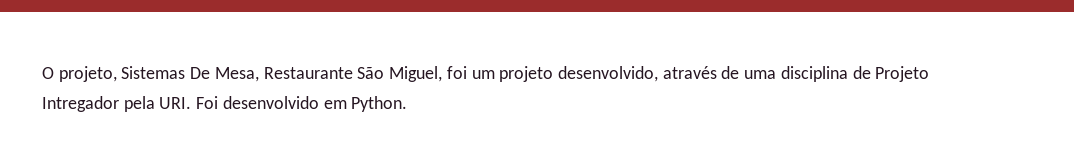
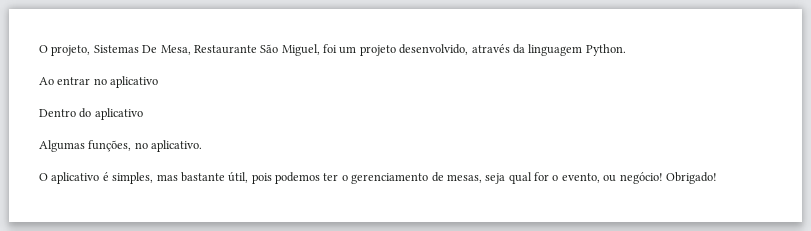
- O projeto, Sistemas De Mesa, Restaurante São Miguel, foi um projeto desenvolvido, através de uma disciplina de Projeto Intregador pela URI. Foi desenvolvido em Python.
+ O projeto, Sistemas De Mesa, Restaurante São Miguel, foi um projeto desenvolvido, através da linguagem Python.
+ Ao entrar no aplicativo
+ Dentro do aplicativo
+ Algumas funções, no aplicativo.
+ O aplicativo é simples, mas bastante útil, pois podemos ter o gerenciamento de mesas, seja qual for o evento, ou negócio! Obrigado!

